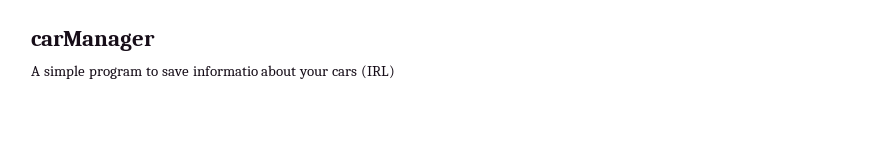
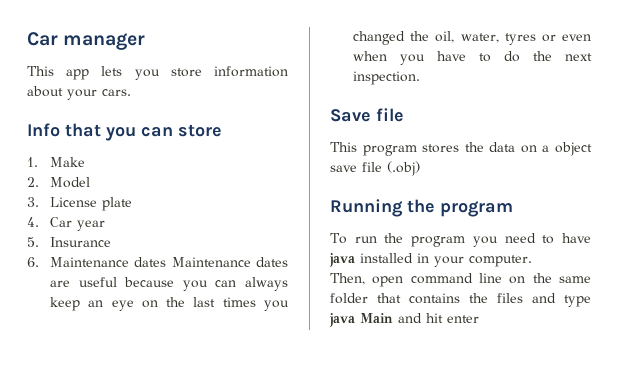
- carManager
- A simple program to save informatio about your cars (IRL)
+ Car manager
+ This app lets you store information about your cars.
+ Info that you can store
+ 1. Make
+ 2. Model
+ 3. License plate
+ 4. Car year
+ 5. Insurance
+ 6. Maintenance dates Maintenance dates are useful because you can always keep an eye on the last times you changed the oil, water, tyres or even when you have to do the next inspection.
+ Save file
+ This program stores the data on a object save file (.obj)
+ Running the program
+ To run the program you need to have java installed in your computer.
+ Then, open command line on the same folder that contains the files and type java Main and hit enter

